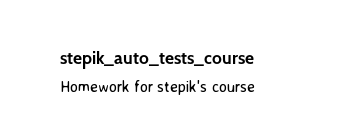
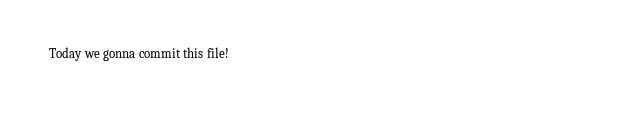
- stepik_auto_tests_course
- Homework for stepik's course
+ Today we gonna commit this file!

